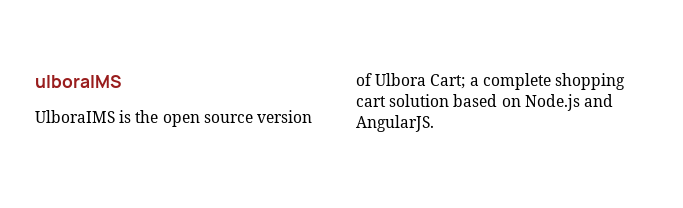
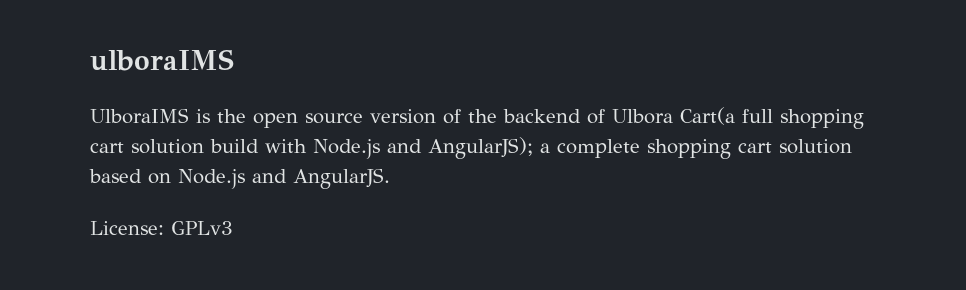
- UlboraIMS is the open source version of Ulbora Cart; a complete shopping cart solution based on Node.js and AngularJS.
+ UlboraIMS is the open source version of the backend of Ulbora Cart(a full shopping cart solution build with Node.js and AngularJS); a complete shopping cart solution based on Node.js and AngularJS.
+ License: GPLv3

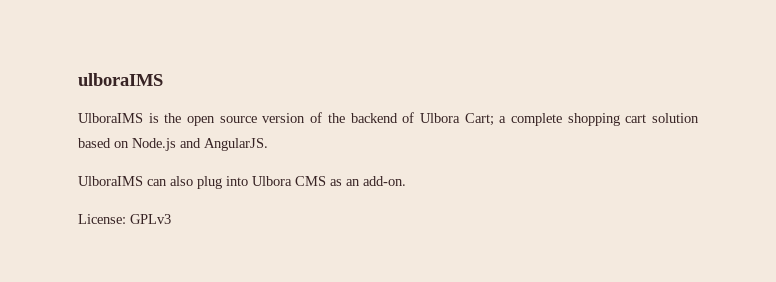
- UlboraIMS is the open source version of the backend of Ulbora Cart(a full shopping cart solution build with Node.js and AngularJS); a complete shopping cart solution based on Node.js and AngularJS.
+ UlboraIMS is the open source version of the backend of Ulbora Cart; a complete shopping cart solution based on Node.js and AngularJS.
+ UlboraIMS can also plug into Ulbora CMS as an add-on.

